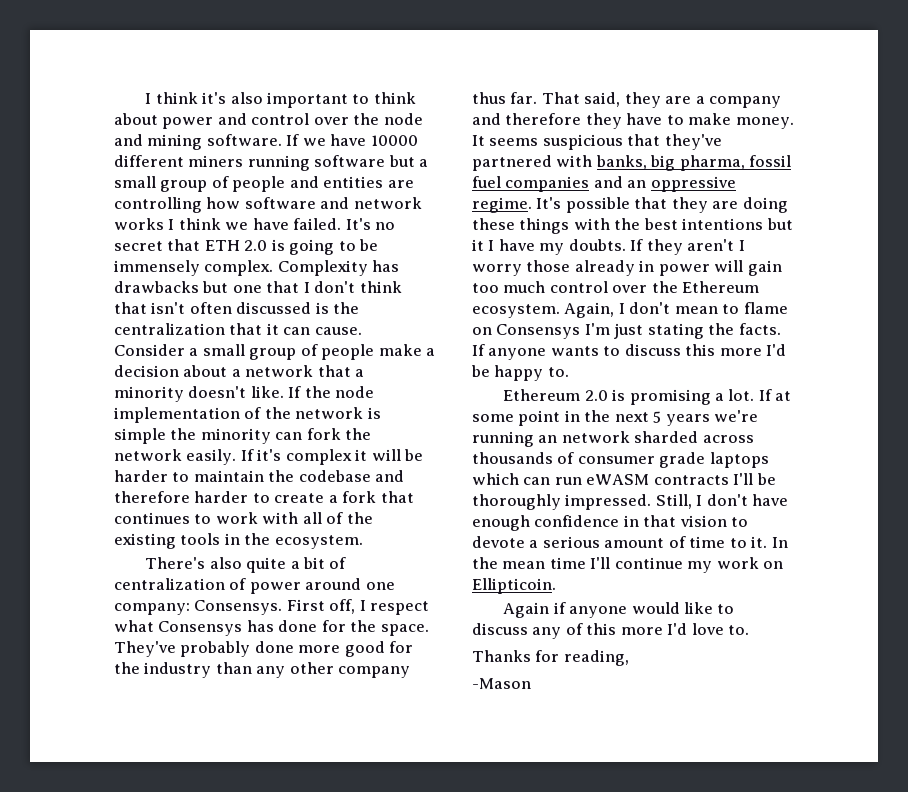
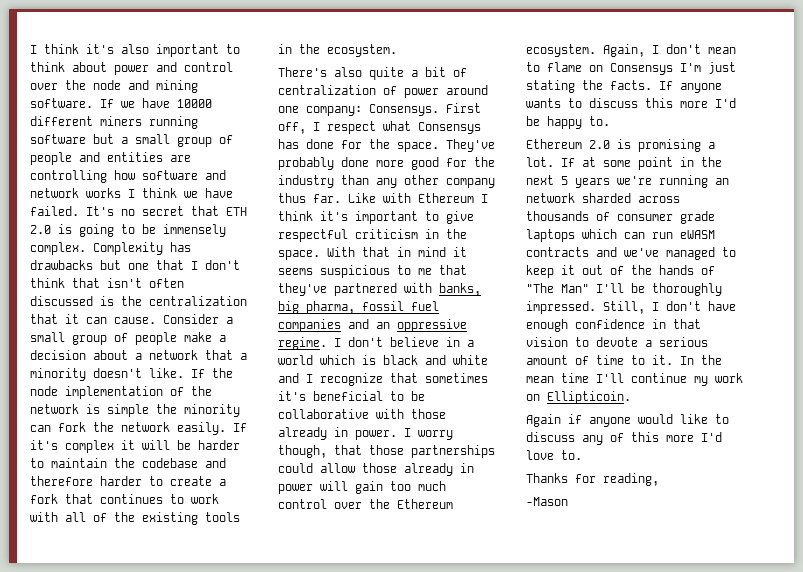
- That said, they are a company and therefore they have to make money. It seems suspicious that they've partnered with banks, big pharma, fossil fuel companies and an oppressive regime.
+ Like with Ethereum I think it's important to give respectful criticism in the space. With that in mind it seems suspicious to me that they've partnered with banks, big pharma, fossil fuel companies and an oppressive regime.
- It's possible that they are doing these things with the best intentions but it I have my doubts. If they aren't I worry those already in power will gain too much control over the Ethereum ecosystem.
+ I don't believe in a world which is black and white and I recognize that sometimes it's beneficial to be collaborative with those already in power. I worry though, that those partnerships could allow those already in power will gain too much control over the Ethereum ecosystem.
- If at some point in the next 5 years we're running an network sharded across thousands of consumer grade laptops which can run eWASM contracts I'll be thoroughly impressed.
+ If at some point in the next 5 years we're running an network sharded across thousands of consumer grade laptops which can run eWASM contracts and we've managed to keep it out of the hands of "The Man" I'll be thoroughly impressed.

